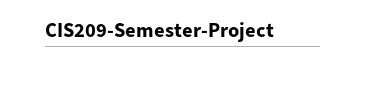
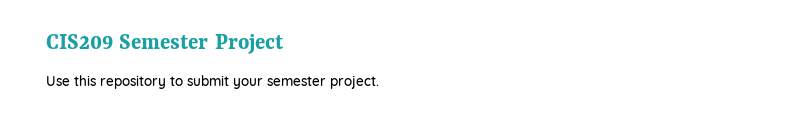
- CIS209-Semester-Project
+ CIS209 Semester Project
+ Use this repository to submit your semester project.

